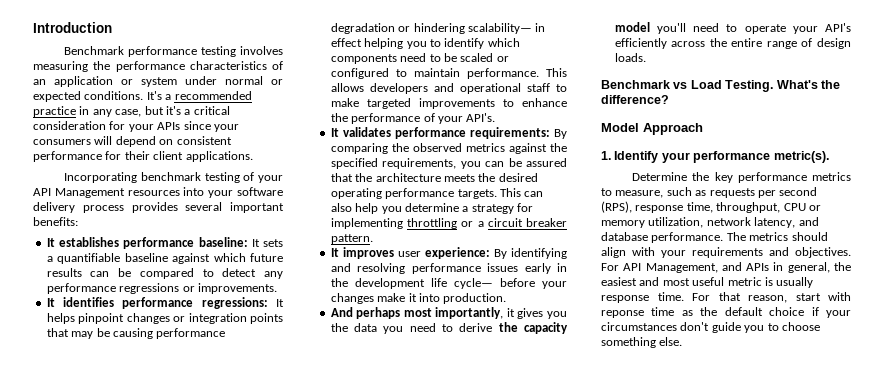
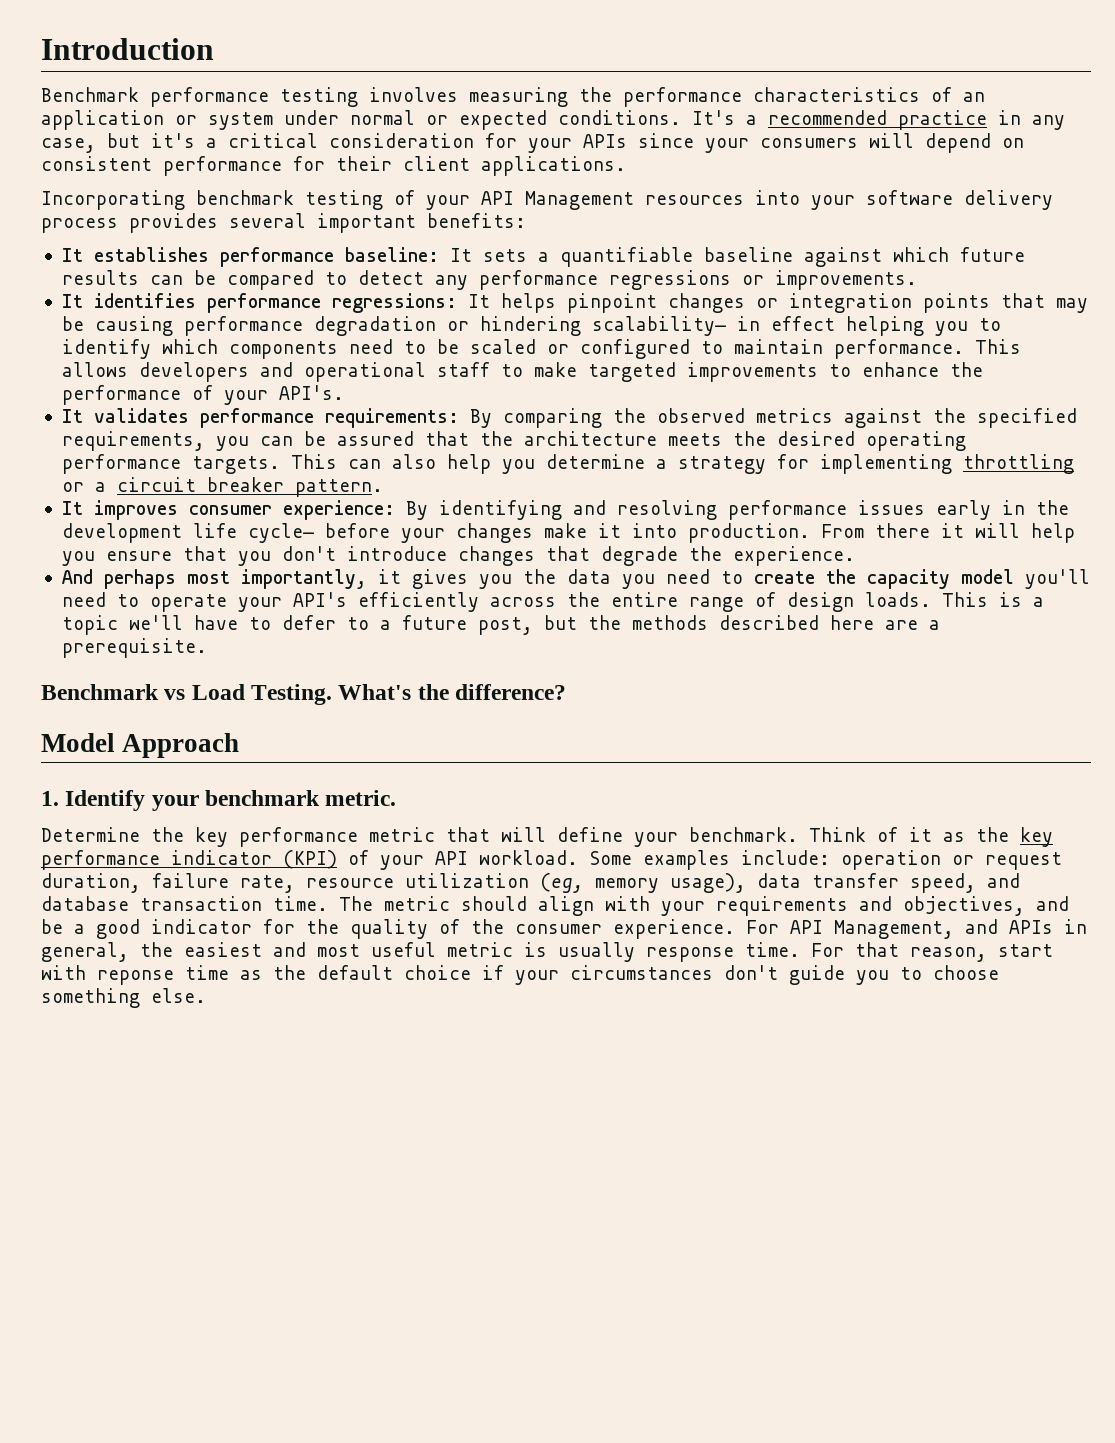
- It improves user experience: By identifying and resolving performance issues early in the development life cycle— before your changes make it into production.
+ It improves consumer experience: By identifying and resolving performance issues early in the development life cycle— before your changes make it into production. From there it will help you ensure that you don't introduce changes that degrade the experience.
- And perhaps most importantly, it gives you the data you need to derive the capacity model you'll need to operate your API's efficiently across the entire range of design loads.
+ And perhaps most importantly, it gives you the data you need to create the capacity model you'll need to operate your API's efficiently across the entire range of design loads. This is a topic we'll have to defer to a future post, but the methods described here are a prerequisite.
- 1. Identify your performance metric(s).
+ 1. Identify your benchmark metric.
- Determine the key performance metrics to measure, such as requests per second (RPS), response time, throughput, CPU or memory utilization, network latency, and database performance. The metrics should align with your requirements and objectives.
+ Determine the key performance metric that will define your benchmark. Think of it as the key performance indicator (KPI) of your API workload. Some examples include: operation or request duration, failure rate, resource utilization (eg, memory usage), data transfer speed, and database transaction time. The metric should align with your requirements and objectives, and be a good indicator for the quality of the consumer experience.

